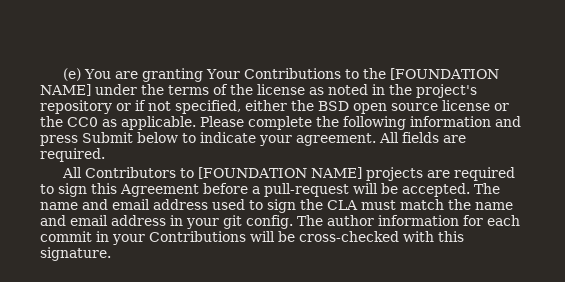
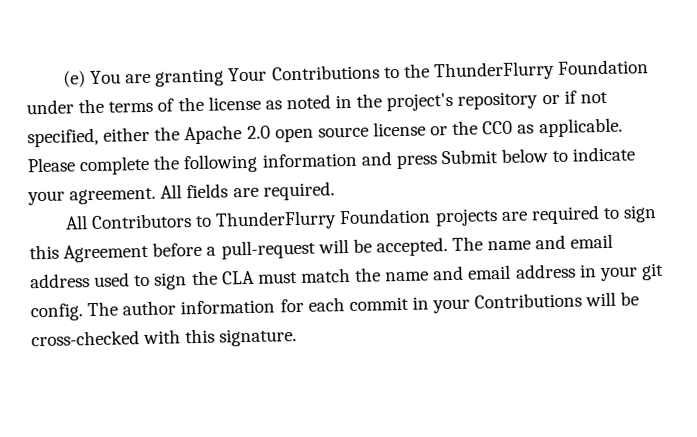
- (e) You are granting Your Contributions to the [FOUNDATION NAME] under the terms of the license as noted in the project's repository or if not specified, either the BSD open source license or the CC0 as applicable.
+ (e) You are granting Your Contributions to the ThunderFlurry Foundation under the terms of the license as noted in the project's repository or if not specified, either the Apache 2.0 open source license or the CC0 as applicable.
- All Contributors to [FOUNDATION NAME] projects are required to sign this Agreement before a pull-request will be accepted.
+ All Contributors to ThunderFlurry Foundation projects are required to sign this Agreement before a pull-request will be accepted.

